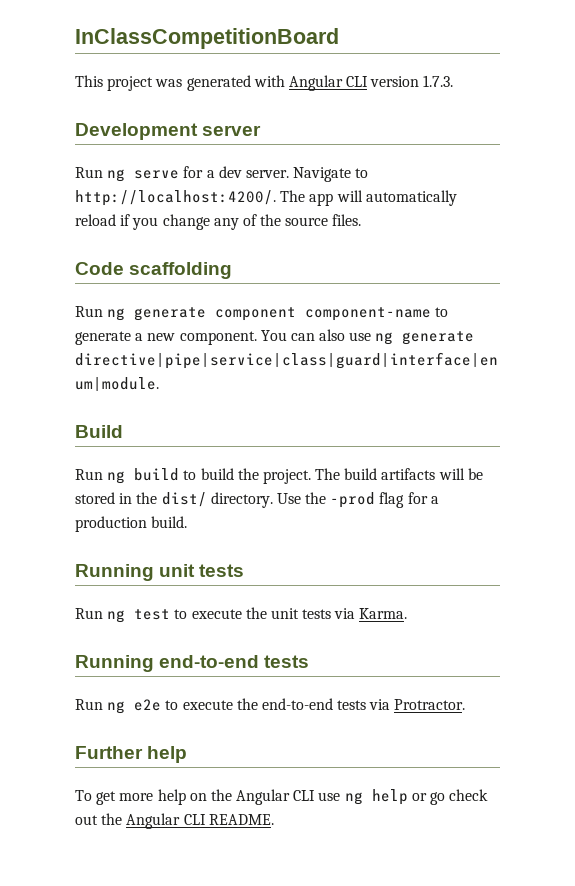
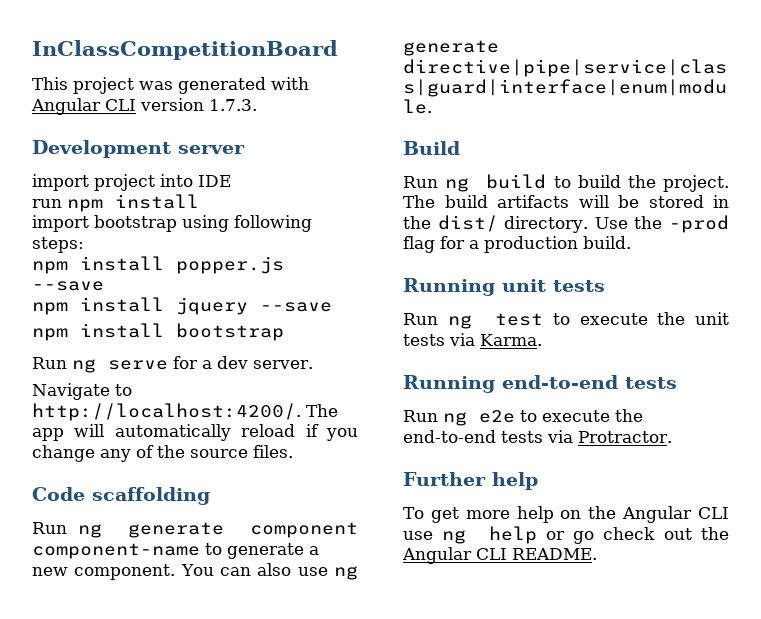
+ import project into IDE
+ run npm install
+ import bootstrap using following steps:
+ npm install popper.js --save
+ npm install jquery --save
+ npm install bootstrap
- Run ng serve for a dev server. Navigate to http://localhost:4200/.
+ Run ng serve for a dev server.
+ Navigate to http://localhost:4200/.

